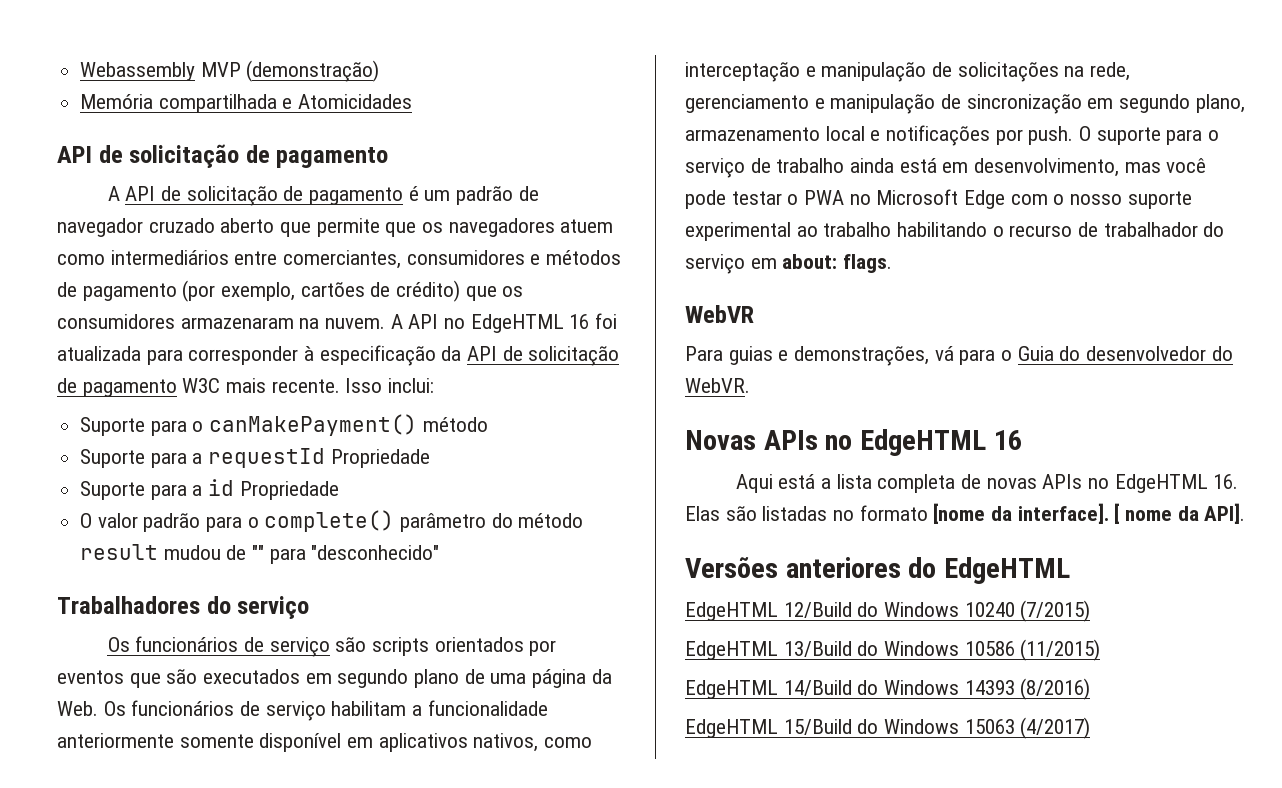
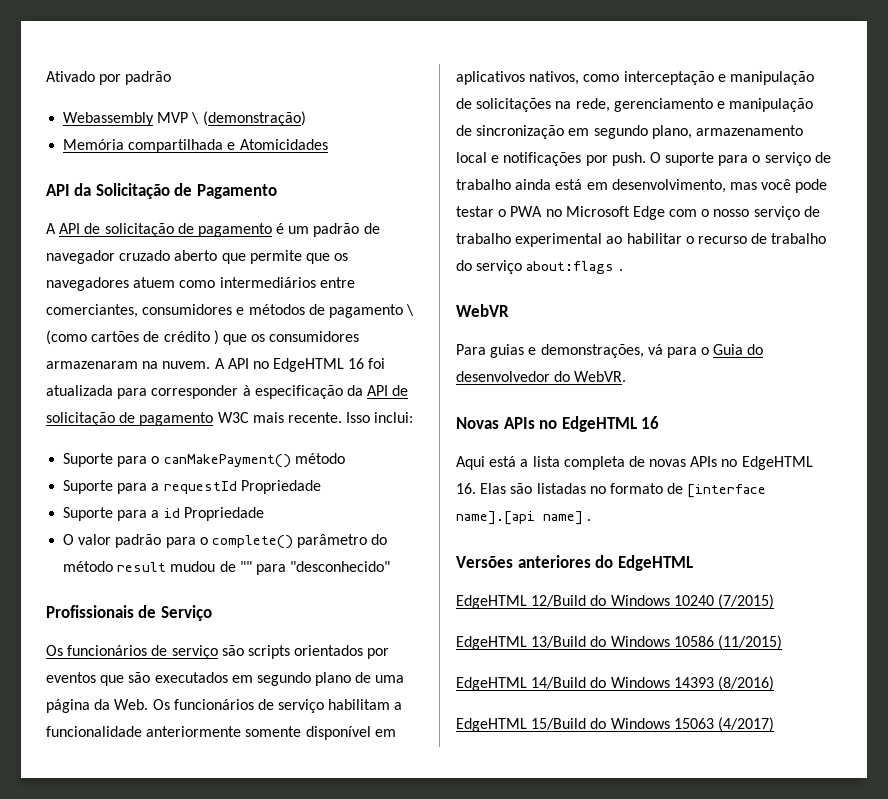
+ Ativado por padrão
- Webassembly MVP (demonstração)
+ Webassembly MVP \ (demonstração)
  Memória compartilhada e Atomicidades
- API de solicitação de pagamento
+ API da Solicitação de Pagamento
- A API de solicitação de pagamento é um padrão de navegador cruzado aberto que permite que os navegadores atuem como intermediários entre comerciantes, consumidores e métodos de pagamento (por exemplo, cartões de crédito) que os consumidores armazenaram na nuvem.
+ A API de solicitação de pagamento é um padrão de navegador cruzado aberto que permite que os navegadores atuem como intermediários entre comerciantes, consumidores e métodos de pagamento \ (como cartões de crédito ) que os consumidores armazenaram na nuvem.
- Trabalhadores do serviço
+ Profissionais de Serviço
- O suporte para o serviço de trabalho ainda está em desenvolvimento, mas você pode testar o PWA no Microsoft Edge com o nosso suporte experimental ao trabalho habilitando o recurso de trabalhador do serviço em about: flags.
+ O suporte para o serviço de trabalho ainda está em desenvolvimento, mas você pode testar o PWA no Microsoft Edge com o nosso serviço de trabalho experimental ao habilitar o recurso de trabalho do serviço about:flags .
- Aqui está a lista completa de novas APIs no EdgeHTML 16. Elas são listadas no formato [nome da interface]. [ nome da API].
+ Aqui está a lista completa de novas APIs no EdgeHTML 16. Elas são listadas no formato de [interface name].[api name] .

